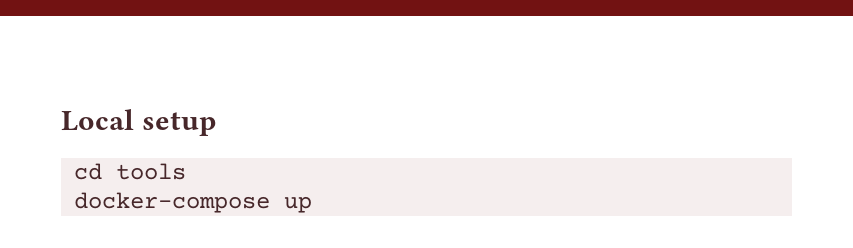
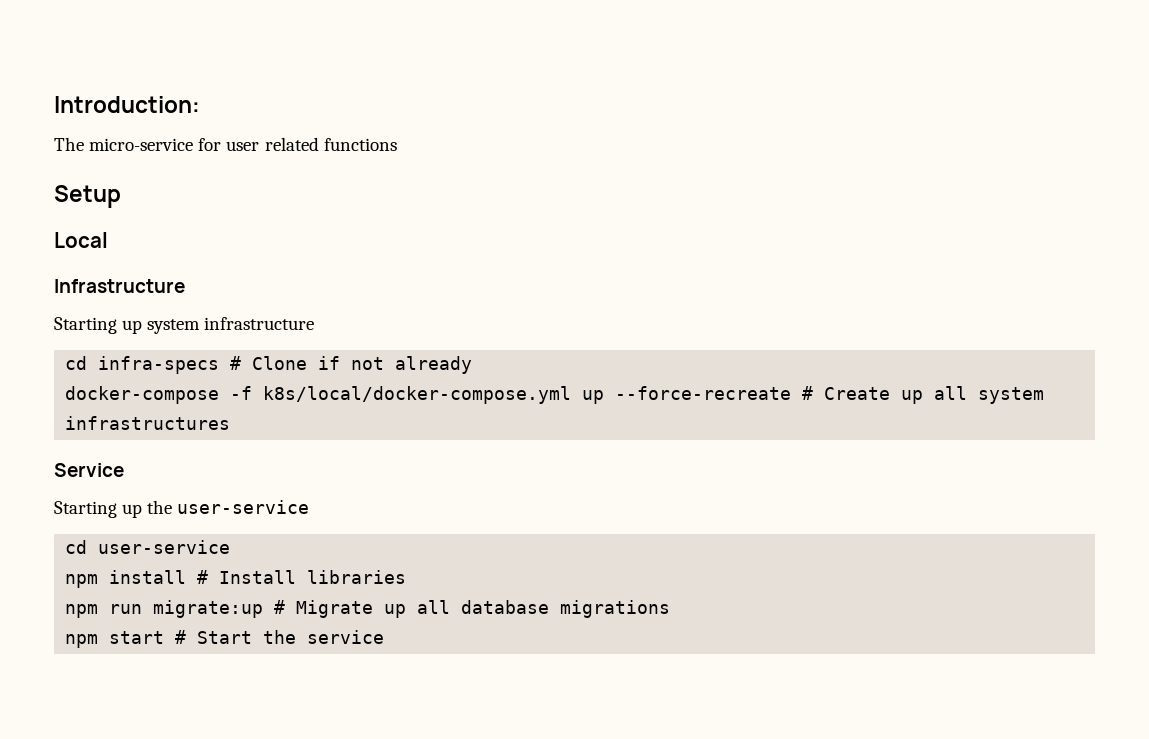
- Local setup
- cd tools
- docker-compose up
+ Introduction:
+ The micro-service for user related functions
+ Setup
+ Local
+ Infrastructure
+ Starting up system infrastructure
+ cd infra-specs # Clone if not already
+ docker-compose -f k8s/local/docker-compose.yml up --force-recreate # Create up all system infrastructures
+ Service
+ Starting up the user-service
+ cd user-service
+ npm install # Install libraries
+ npm run migrate:up # Migrate up all database migrations
+ npm start # Start the service

